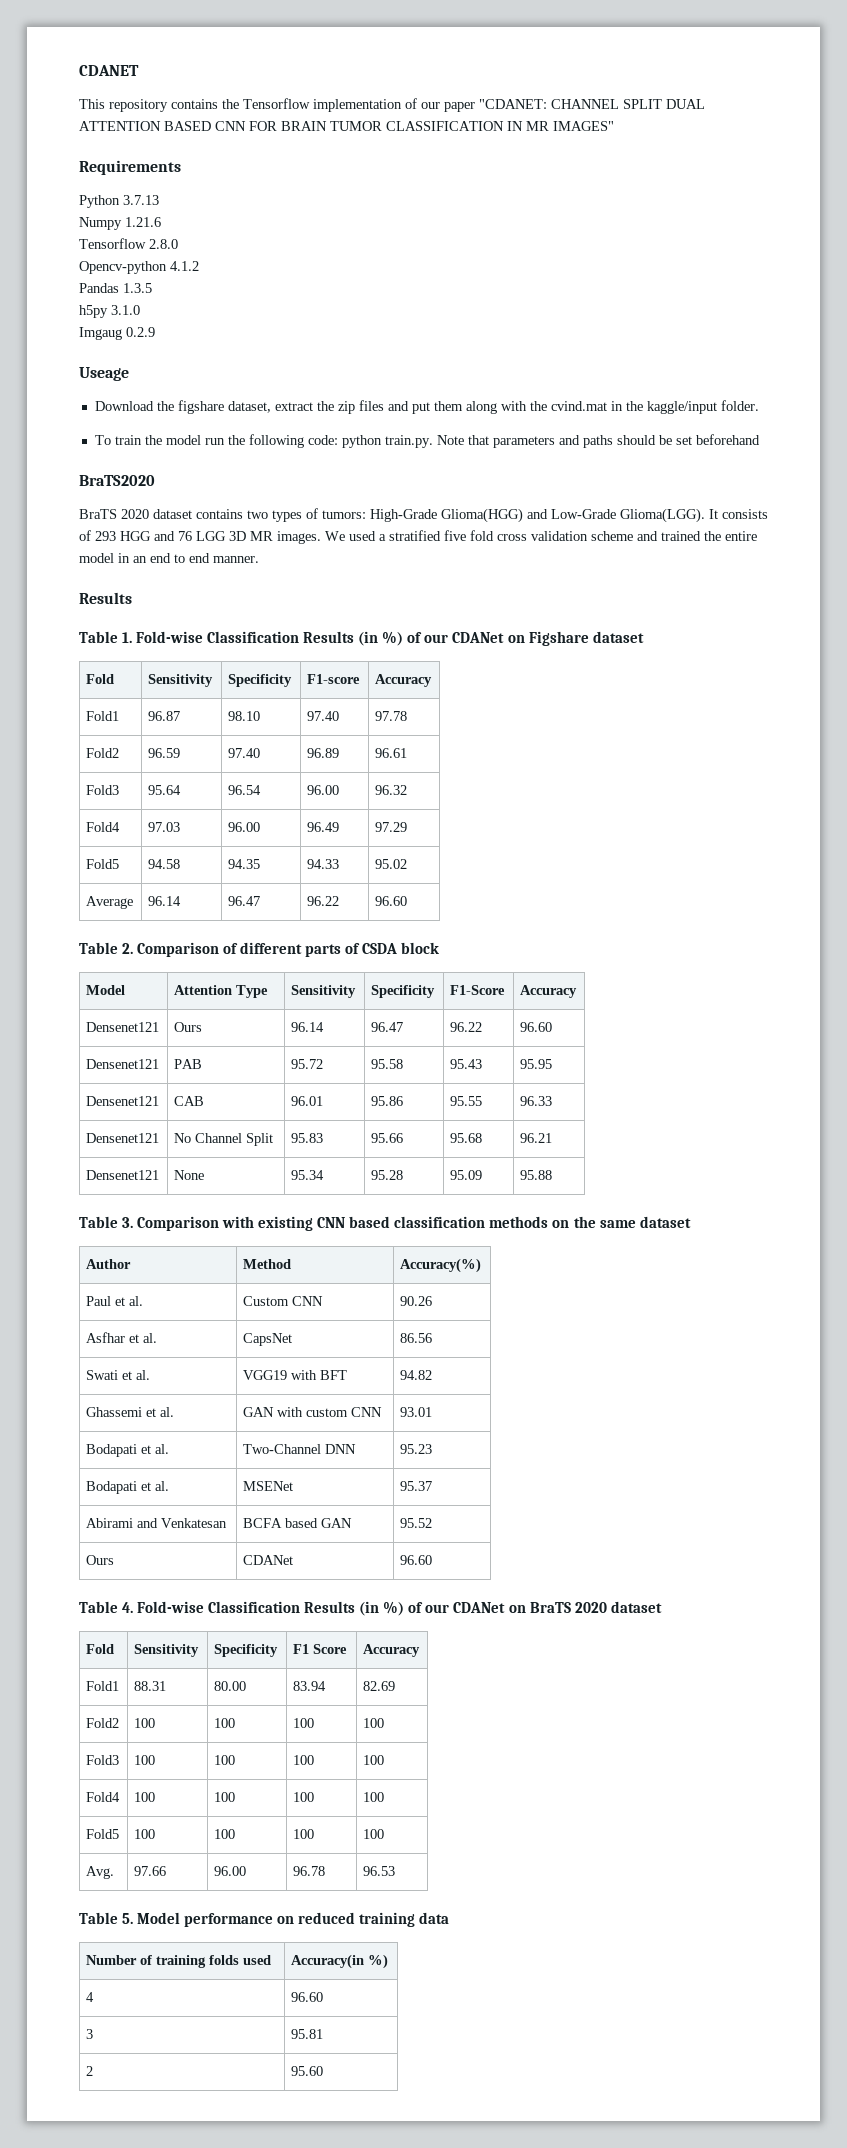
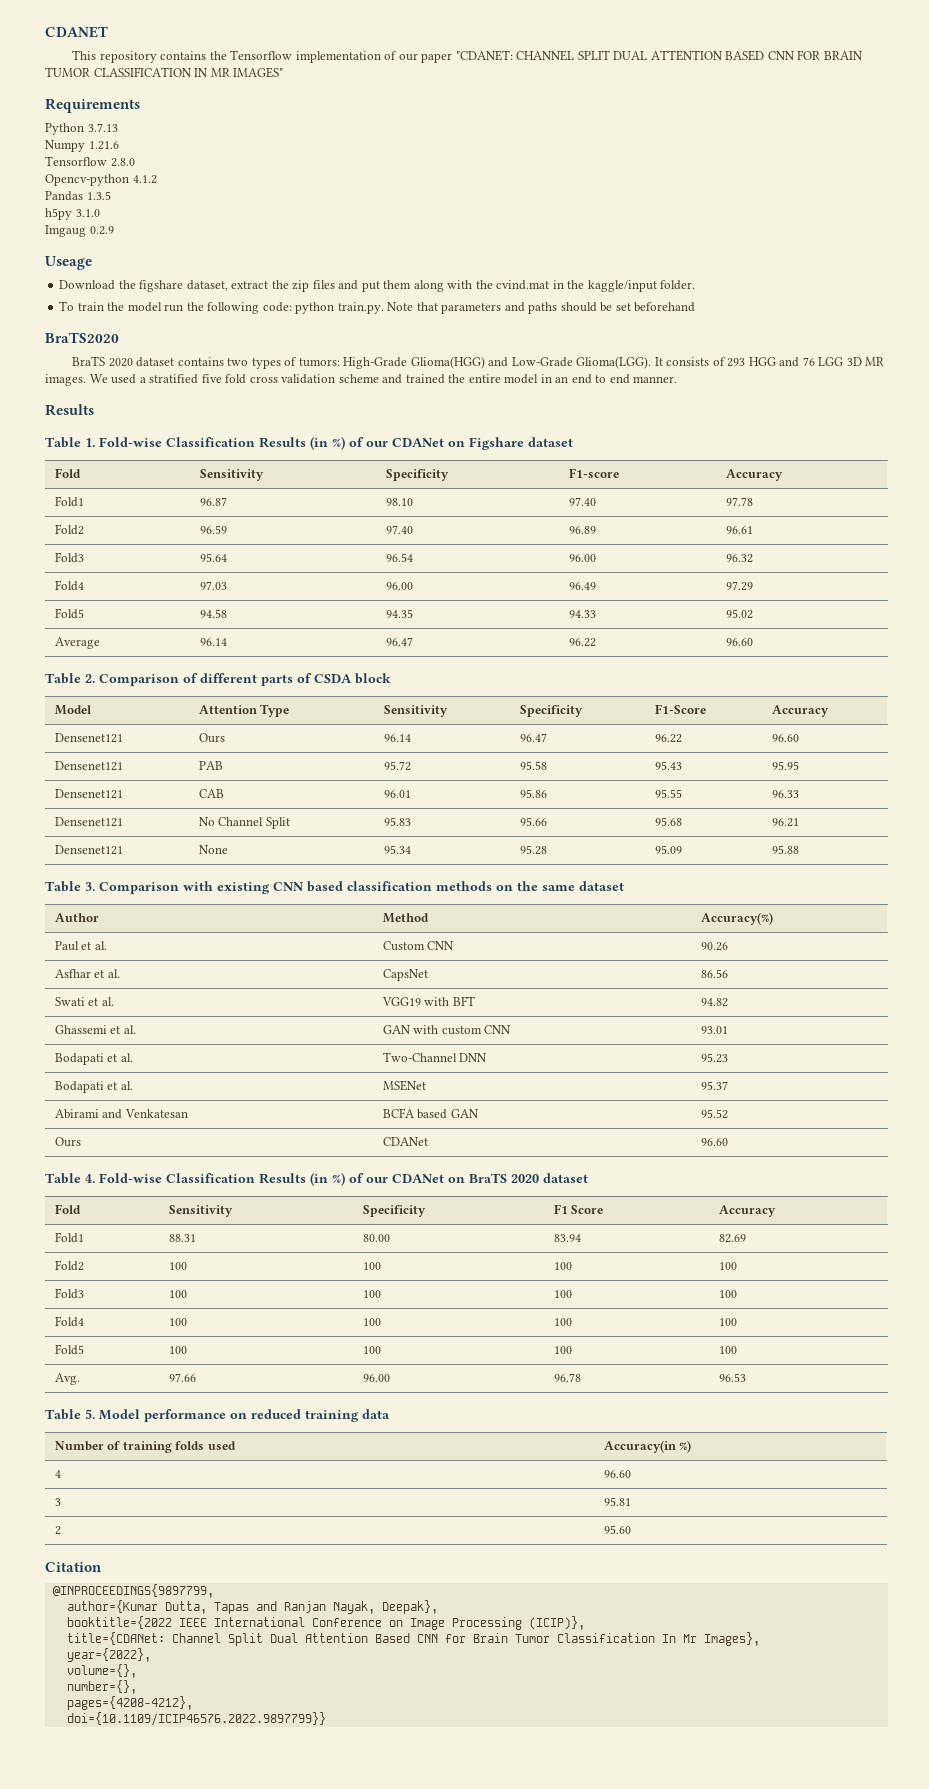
+ Citation
+ @INPROCEEDINGS{9897799,
+ author={Kumar Dutta, Tapas and Ranjan Nayak, Deepak},
+ booktitle={2022 IEEE International Conference on Image Processing (ICIP)},
+ title={CDANet: Channel Split Dual Attention Based CNN for Brain Tumor Classification In Mr Images},
+ year={2022},
+ volume={},
+ number={},
+ pages={4208-4212},
+ doi={10.1109/ICIP46576.2022.9897799}}

